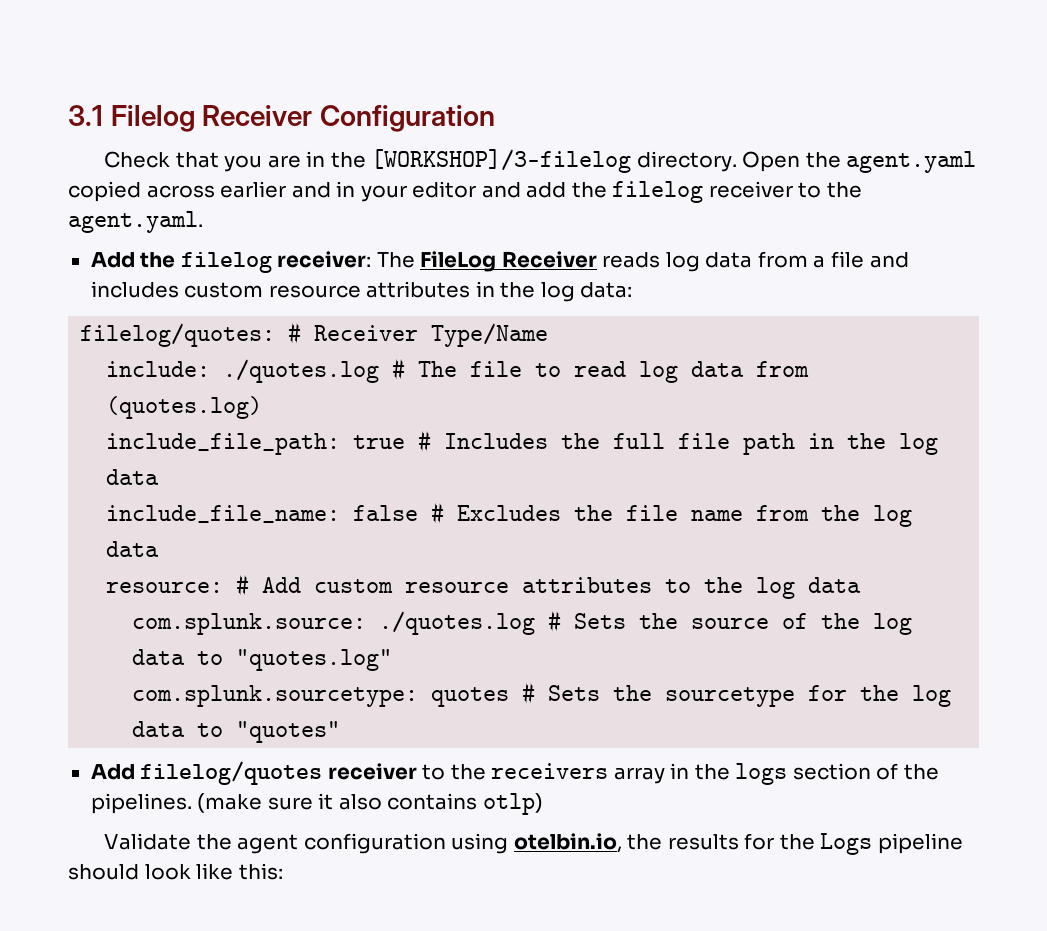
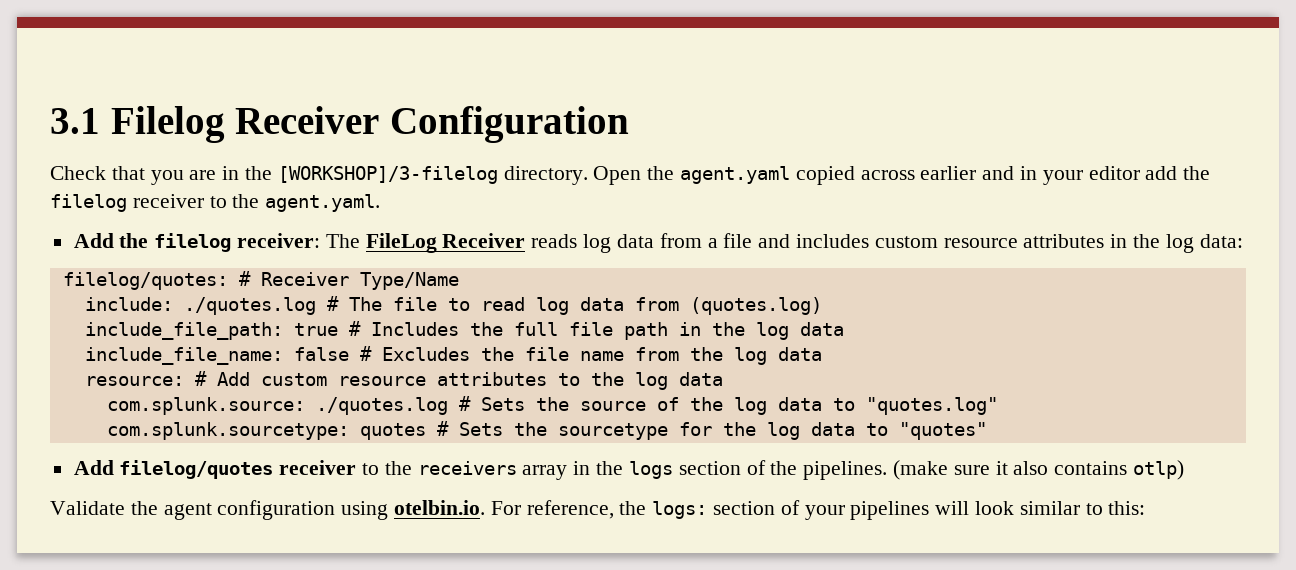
- Open the agent.yaml copied across earlier and in your editor and add the filelog receiver to the agent.yaml.
+ Open the agent.yaml copied across earlier and in your editor add the filelog receiver to the agent.yaml.
- Validate the agent configuration using otelbin.io, the results for the Logs pipeline should look like this:
+ Validate the agent configuration using otelbin.io. For reference, the logs: section of your pipelines will look similar to this:

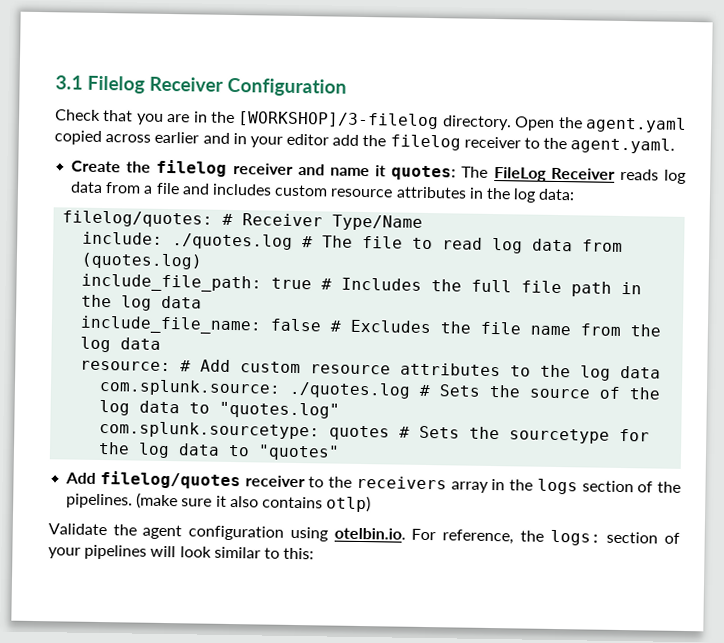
- Add the filelog receiver: The FileLog Receiver reads log data from a file and includes custom resource attributes in the log data:
+ Create the filelog receiver and name it quotes: The FileLog Receiver reads log data from a file and includes custom resource attributes in the log data:

